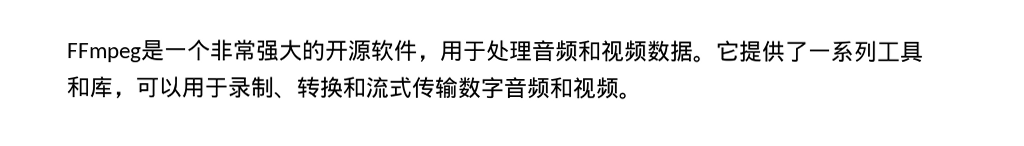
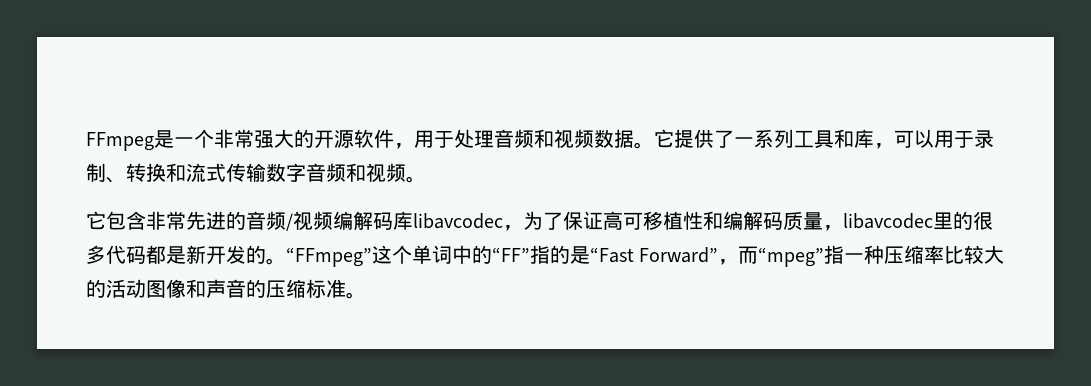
+ 它包含非常先进的音频/视频编解码库libavcodec，为了保证高可移植性和编解码质量，libavcodec里的很多代码都是新开发的。“FFmpeg”这个单词中的“FF”指的是“Fast Forward”，而“mpeg”指一种压缩率比较大的活动图像和声音的压缩标准。

